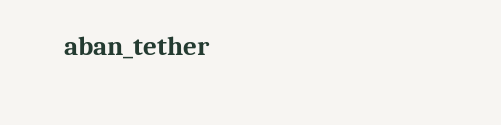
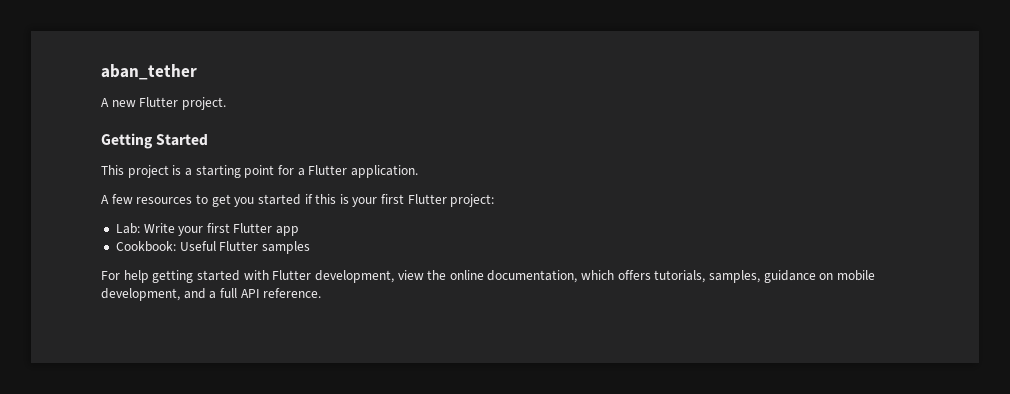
+ A new Flutter project.
+ Getting Started
+ This project is a starting point for a Flutter application.
+ A few resources to get you started if this is your first Flutter project:
+ Lab: Write your first Flutter app
+ Cookbook: Useful Flutter samples
+ For help getting started with Flutter development, view the online documentation, which offers tutorials, samples, guidance on mobile development, and a full API reference.

